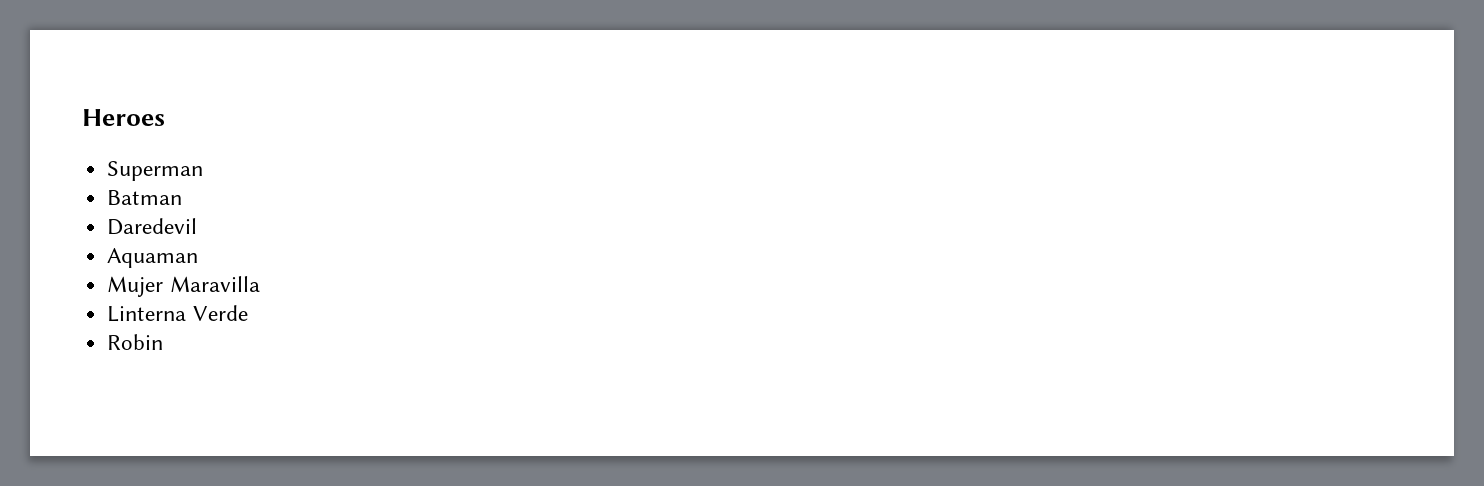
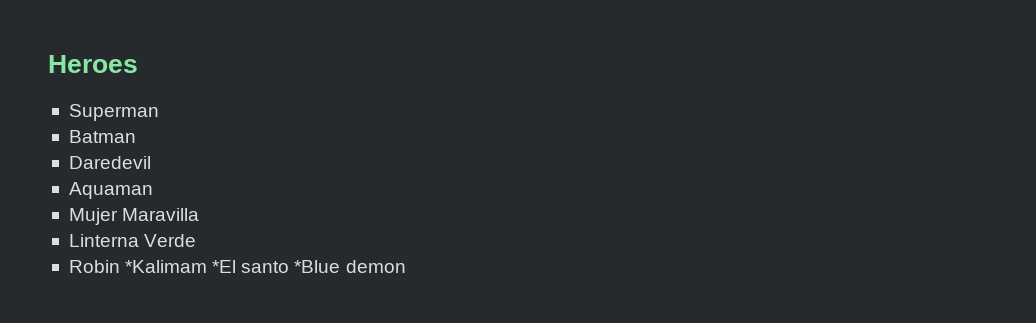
- Robin
+ Robin *Kalimam *El santo *Blue demon

